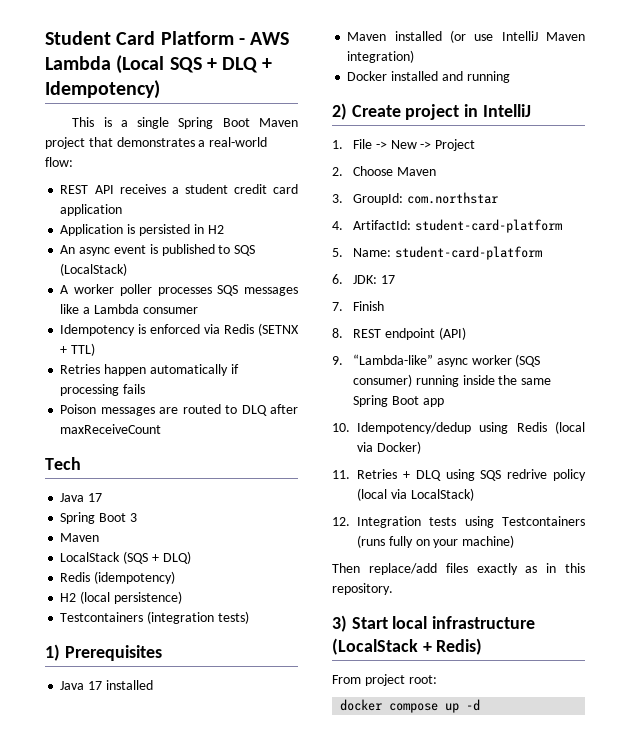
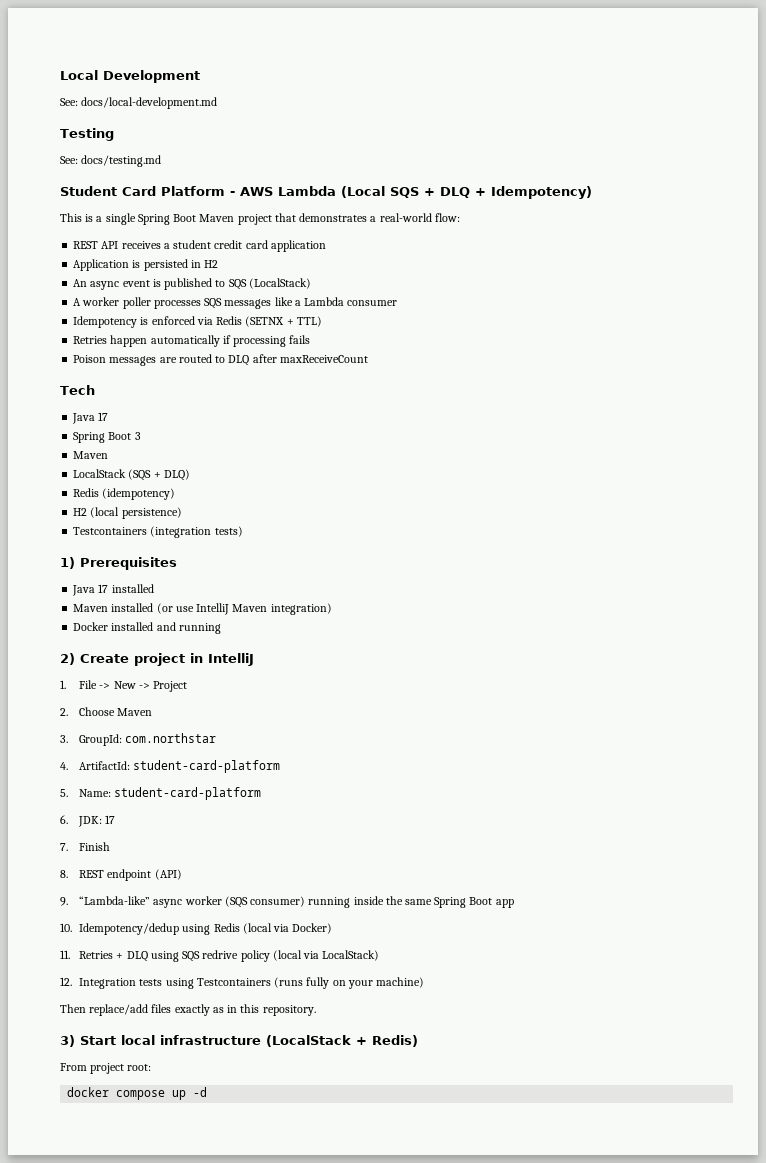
+ Local Development
+ See: docs/local-development.md
+ Testing
+ See: docs/testing.md

